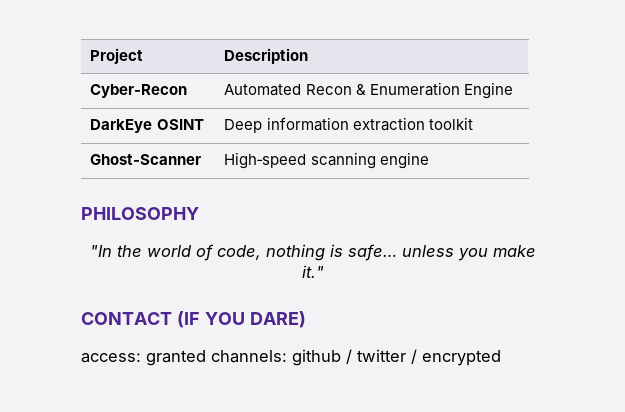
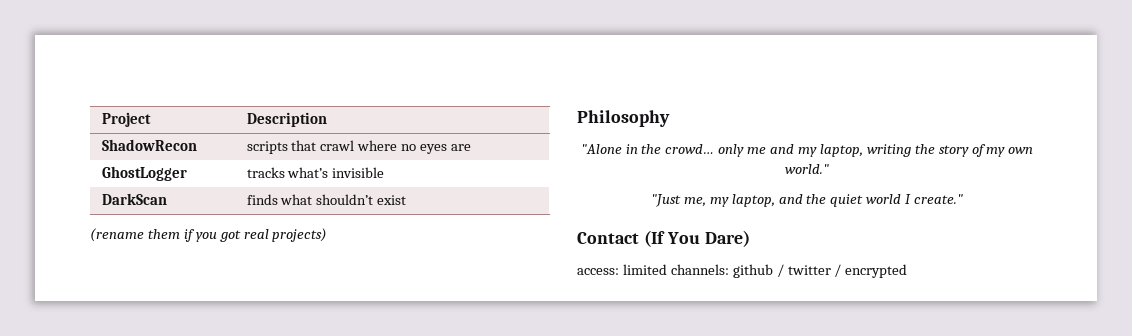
- Cyber-Recon | Automated Recon & Enumeration Engine
- DarkEye OSINT | Deep information extraction toolkit
- Ghost-Scanner | High‑speed scanning engine
- PHILOSOPHY
- "In the world of code, nothing is safe… unless you make it."
- CONTACT (IF YOU DARE)
+ ShadowRecon | scripts that crawl where no eyes are
+ GhostLogger | tracks what’s invisible
+ DarkScan | finds what shouldn’t exist
+ (rename them if you got real projects)
+ Philosophy
+ "Alone in the crowd… only me and my laptop, writing the story of my own world."
+ "Just me, my laptop, and the quiet world I create."
+ Contact (If You Dare)
- access: granted channels: github / twitter / encrypted
+ access: limited channels: github / twitter / encrypted

